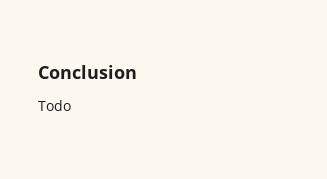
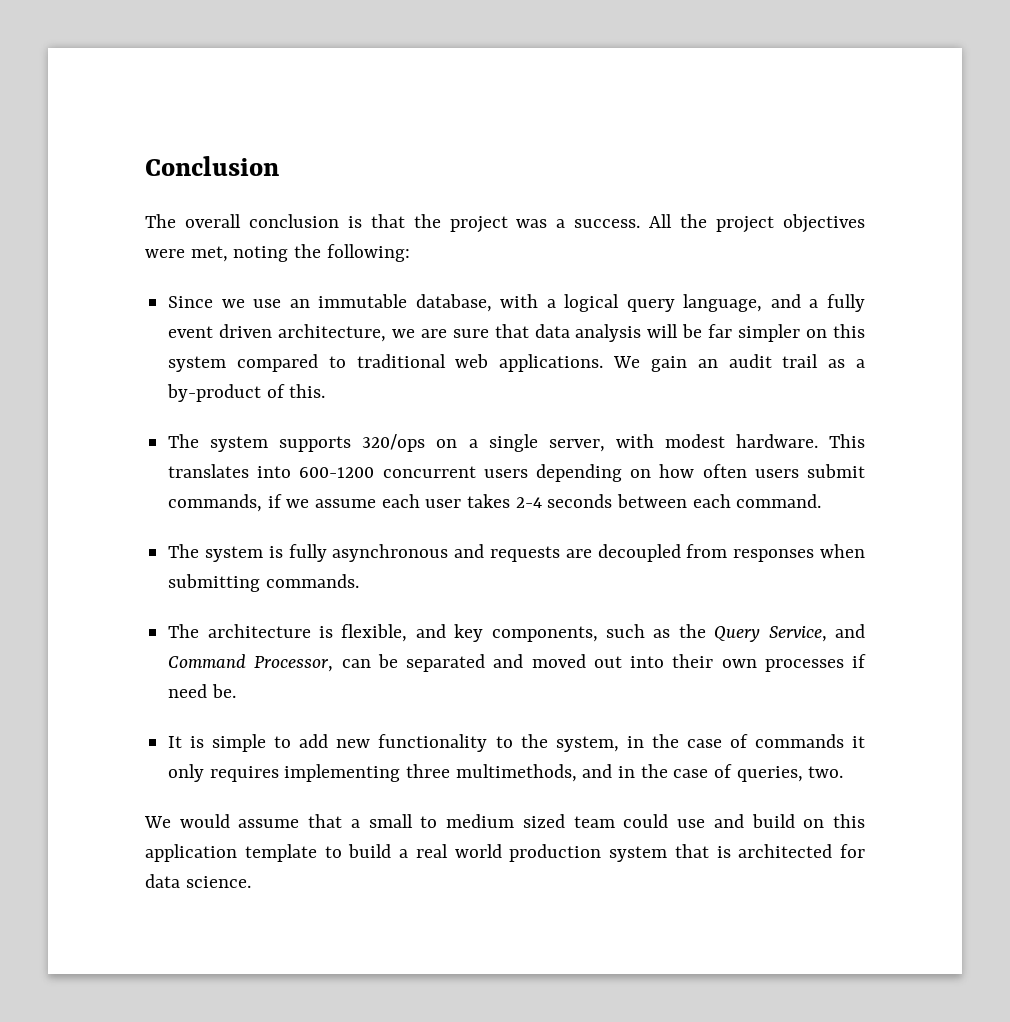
- Todo
+ The overall conclusion is that the project was a success. All the project objectives were met, noting the following:
+ Since we use an immutable database, with a logical query language, and a fully event driven architecture, we are sure that data analysis will be far simpler on this system compared to traditional web applications. We gain an audit trail as a by-product of this.
+ The system supports 320/ops on a single server, with modest hardware. This translates into 600-1200 concurrent users depending on how often users submit commands, if we assume each user takes 2-4 seconds between each command.
+ The system is fully asynchronous and requests are decoupled from responses when submitting commands.
+ The architecture is flexible, and key components, such as the Query Service, and Command Processor, can be separated and moved out into their own processes if need be.
+ It is simple to add new functionality to the system, in the case of commands it only requires implementing three multimethods, and in the case of queries, two.
+ We would assume that a small to medium sized team could use and build on this application template to build a real world production system that is architected for data science.

